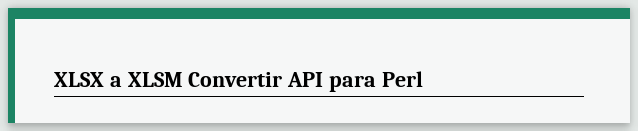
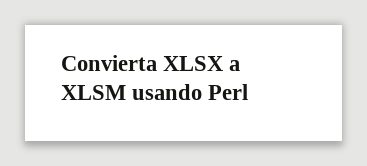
- XLSX a XLSM Convertir API para Perl
+ Convierta XLSX a XLSM usando Perl

